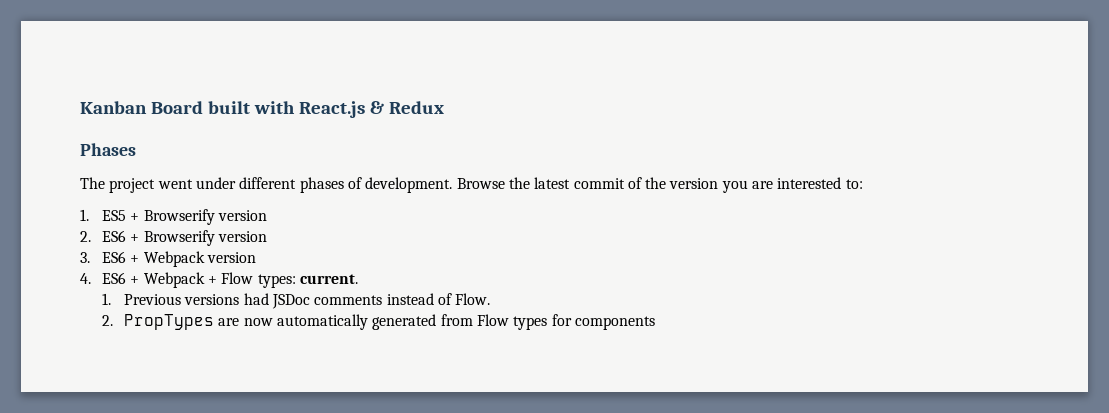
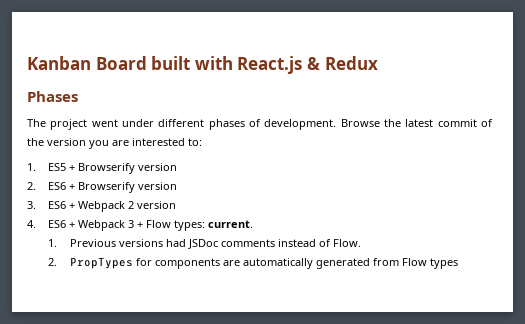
- 3. ES6 + Webpack version
+ 3. ES6 + Webpack 2 version
- 4. ES6 + Webpack + Flow types: current.
+ 4. ES6 + Webpack 3 + Flow types: current.
- 2. PropTypes are now automatically generated from Flow types for components
+ 2. PropTypes for components are automatically generated from Flow types

